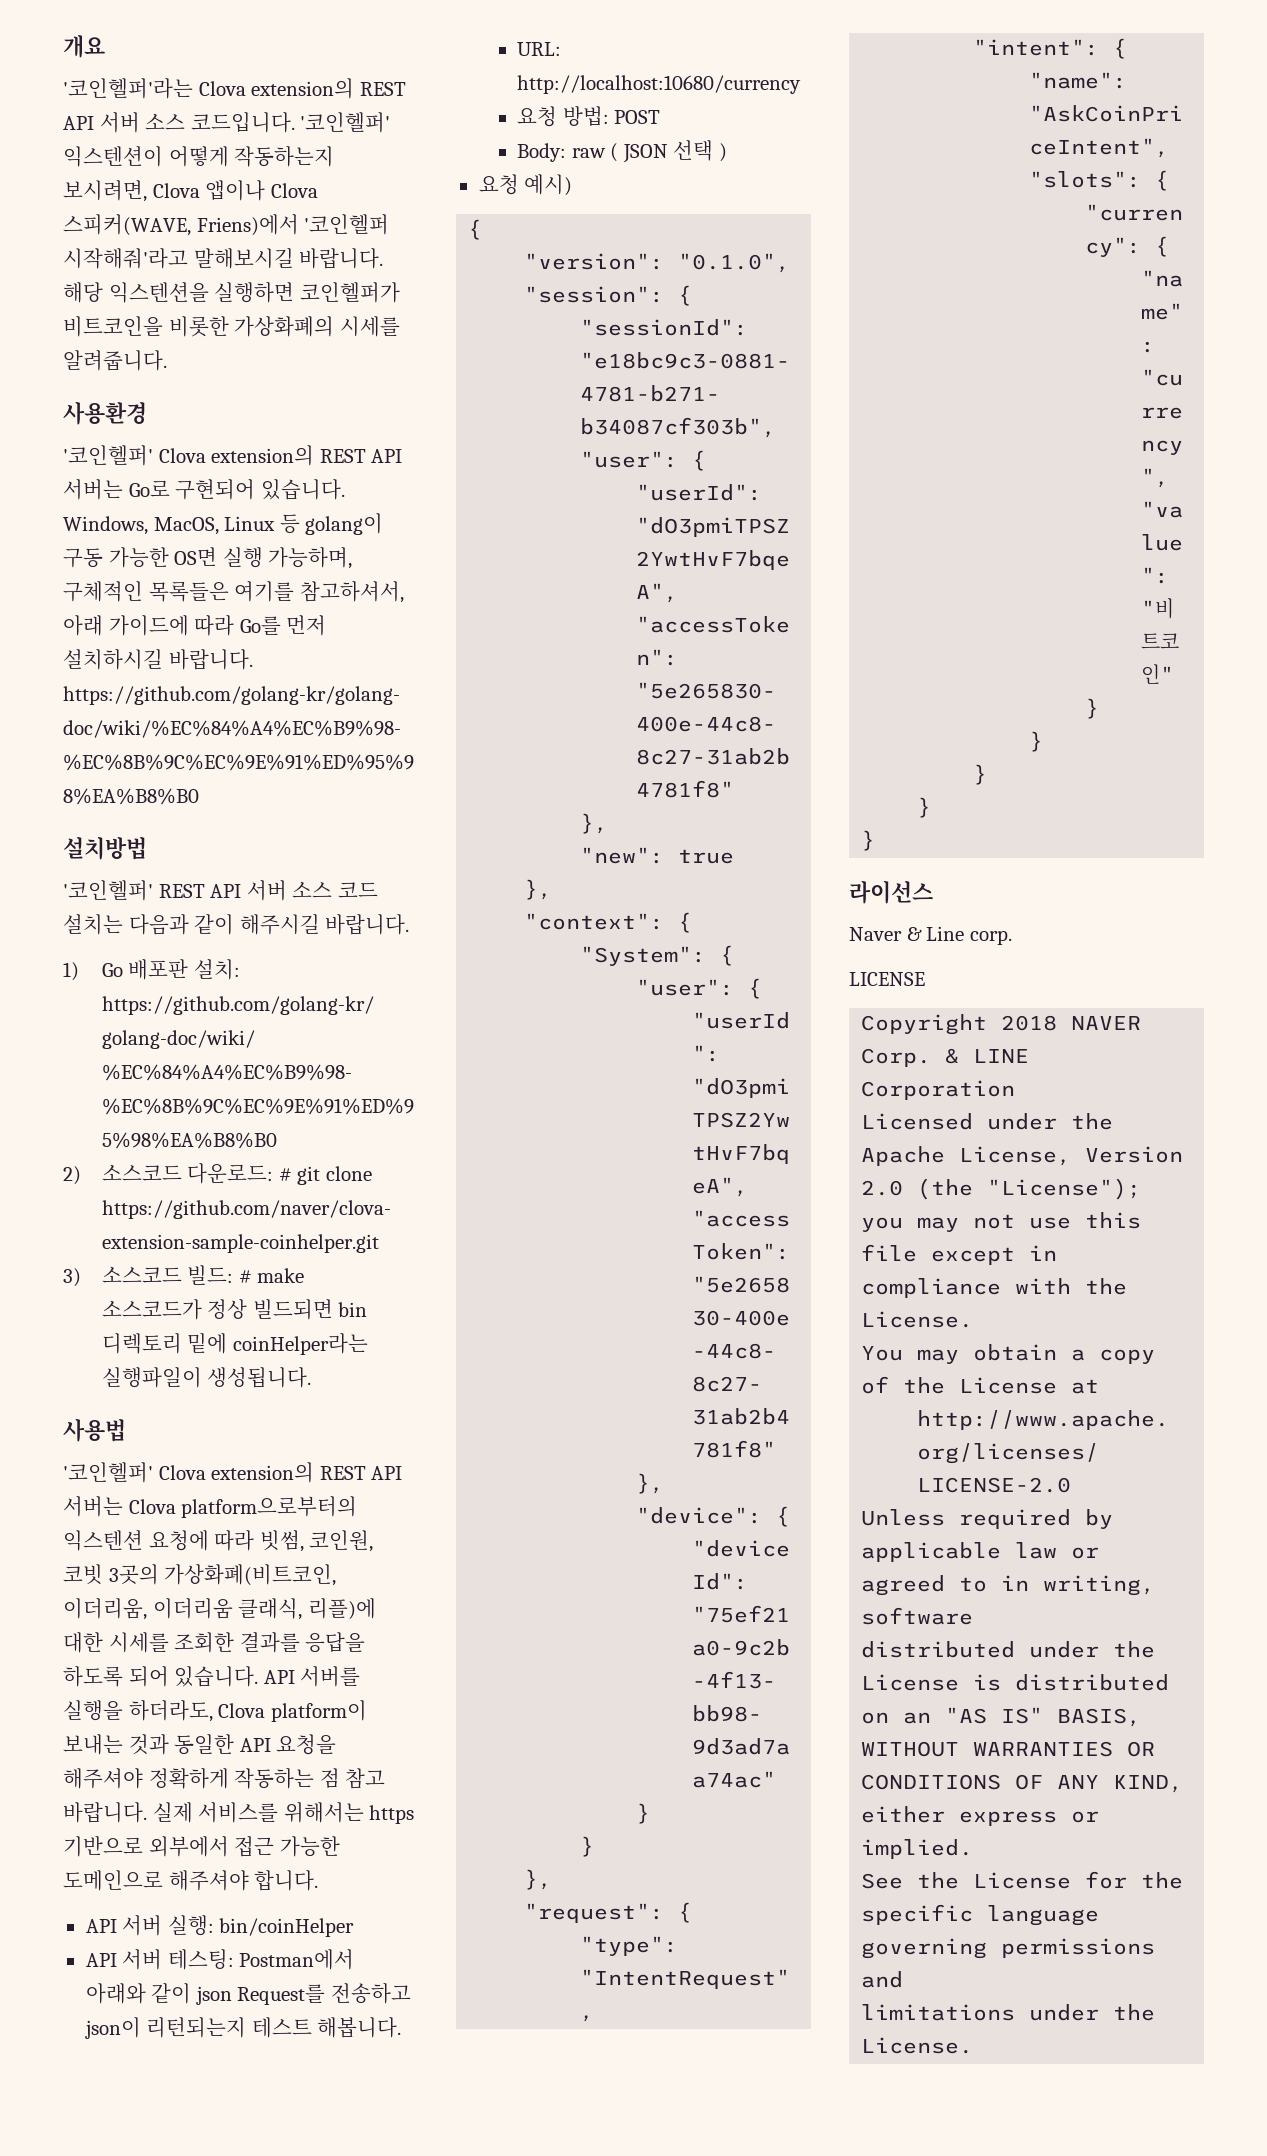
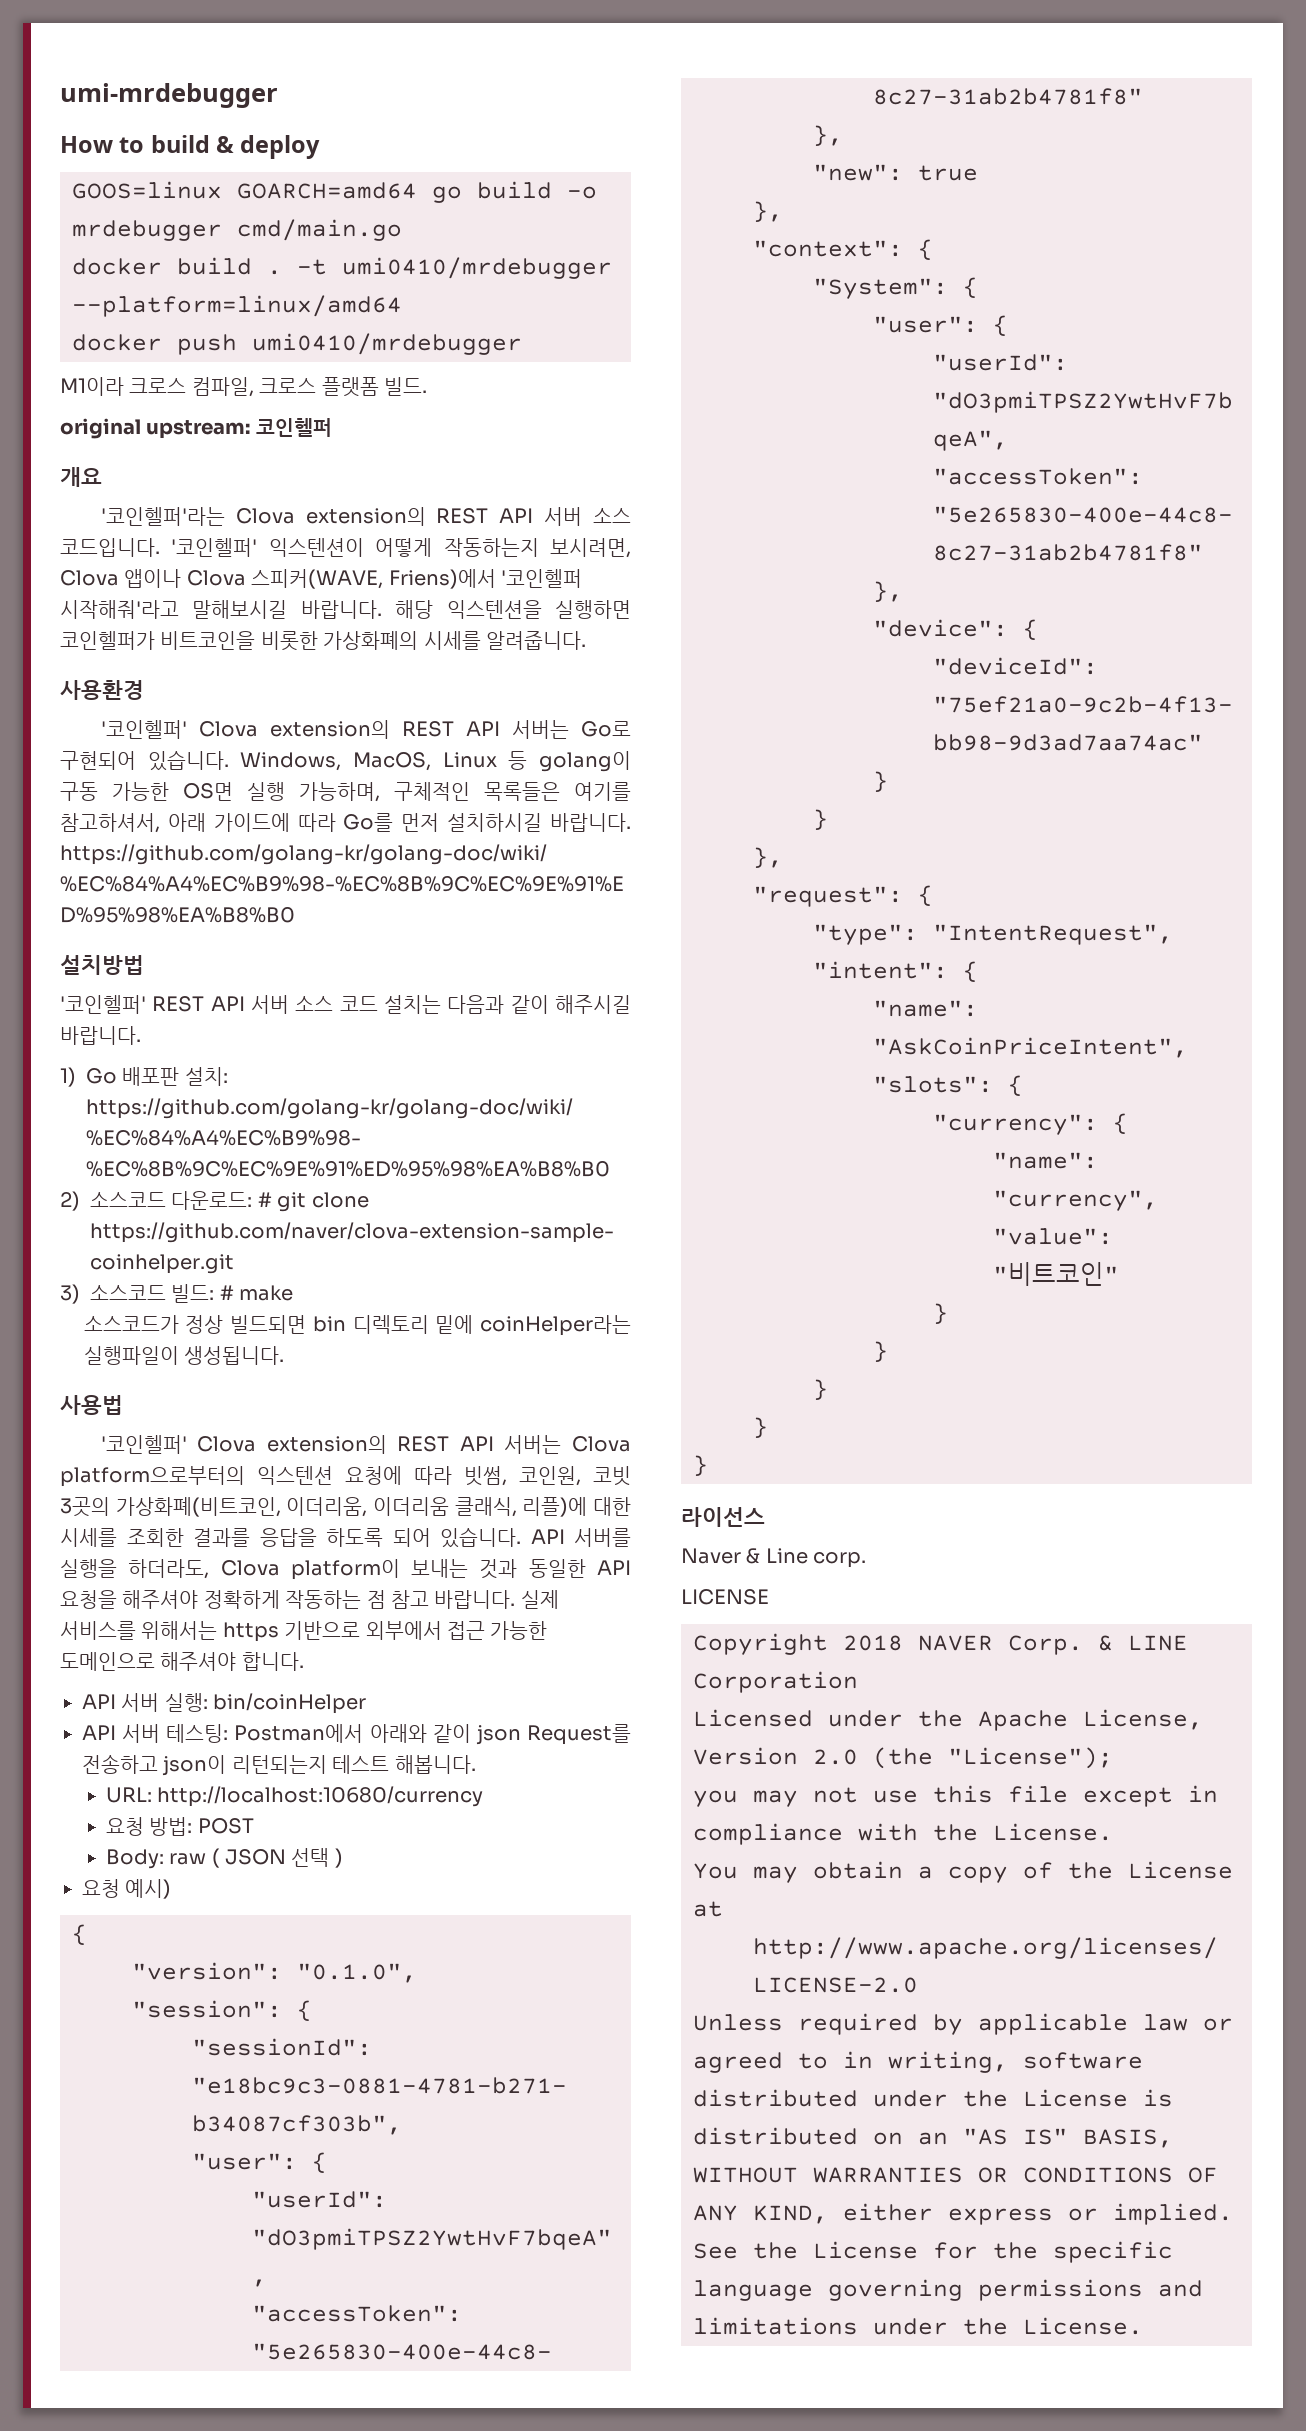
+ umi-mrdebugger
+ How to build & deploy
+ GOOS=linux GOARCH=amd64 go build -o mrdebugger cmd/main.go
+ docker build . -t umi0410/mrdebugger --platform=linux/amd64
+ docker push umi0410/mrdebugger
+ M1이라 크로스 컴파일, 크로스 플랫폼 빌드.
+ original upstream: 코인헬퍼

